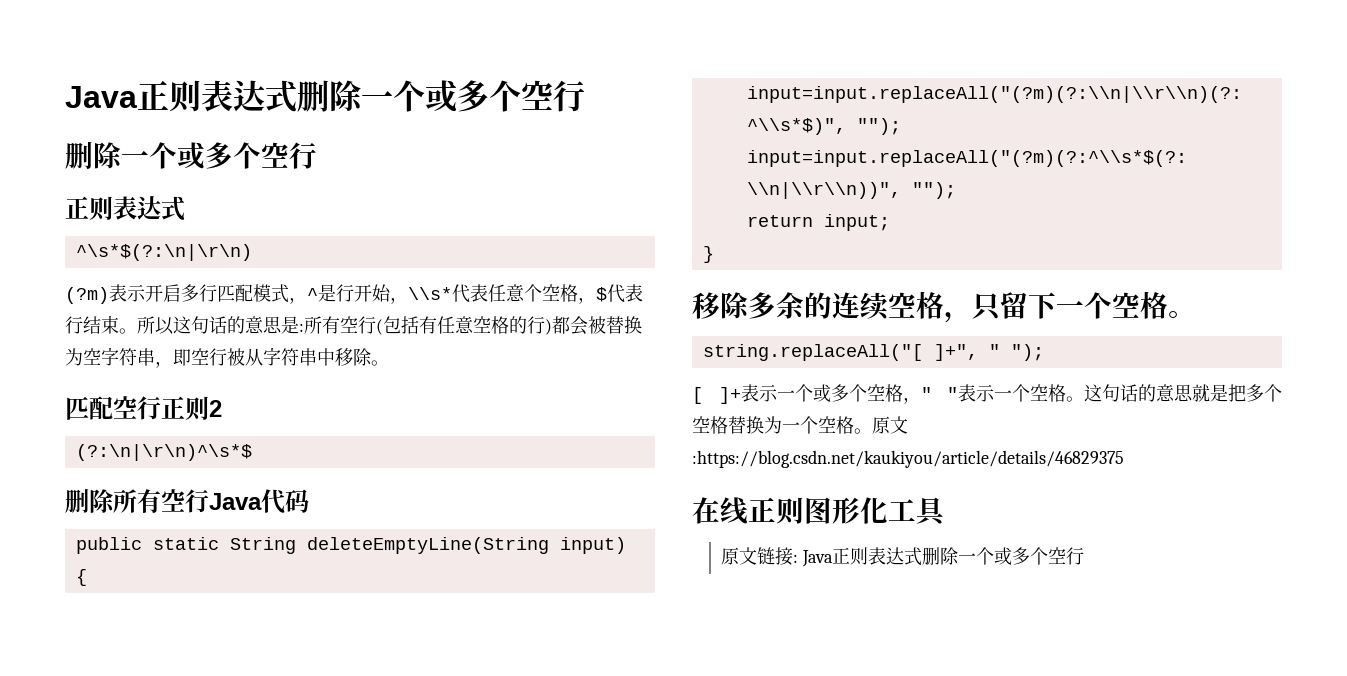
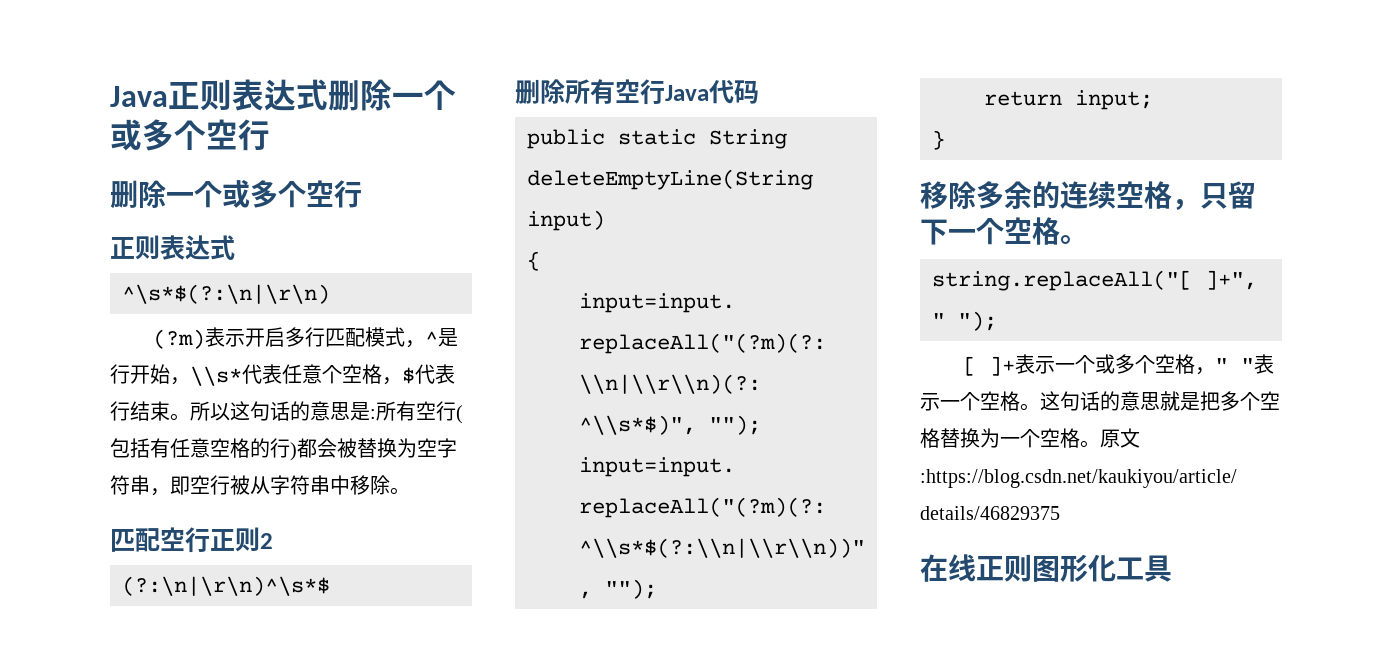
- 原文链接: Java正则表达式删除一个或多个空行

